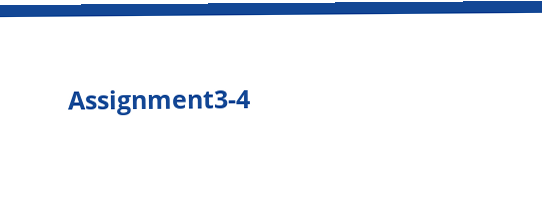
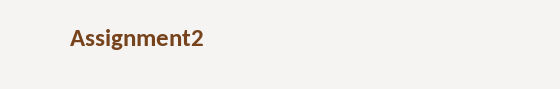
- Assignment3-4
+ Assignment2

